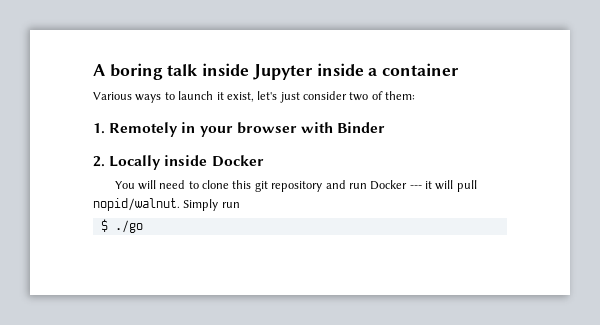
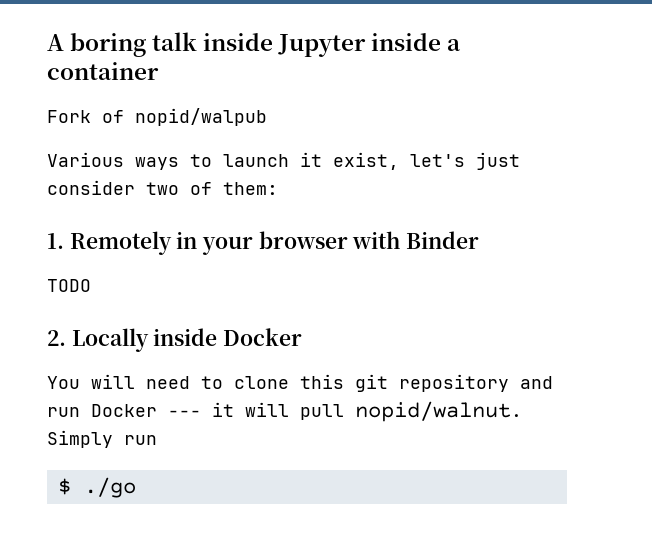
+ Fork of nopid/walpub
+ TODO

